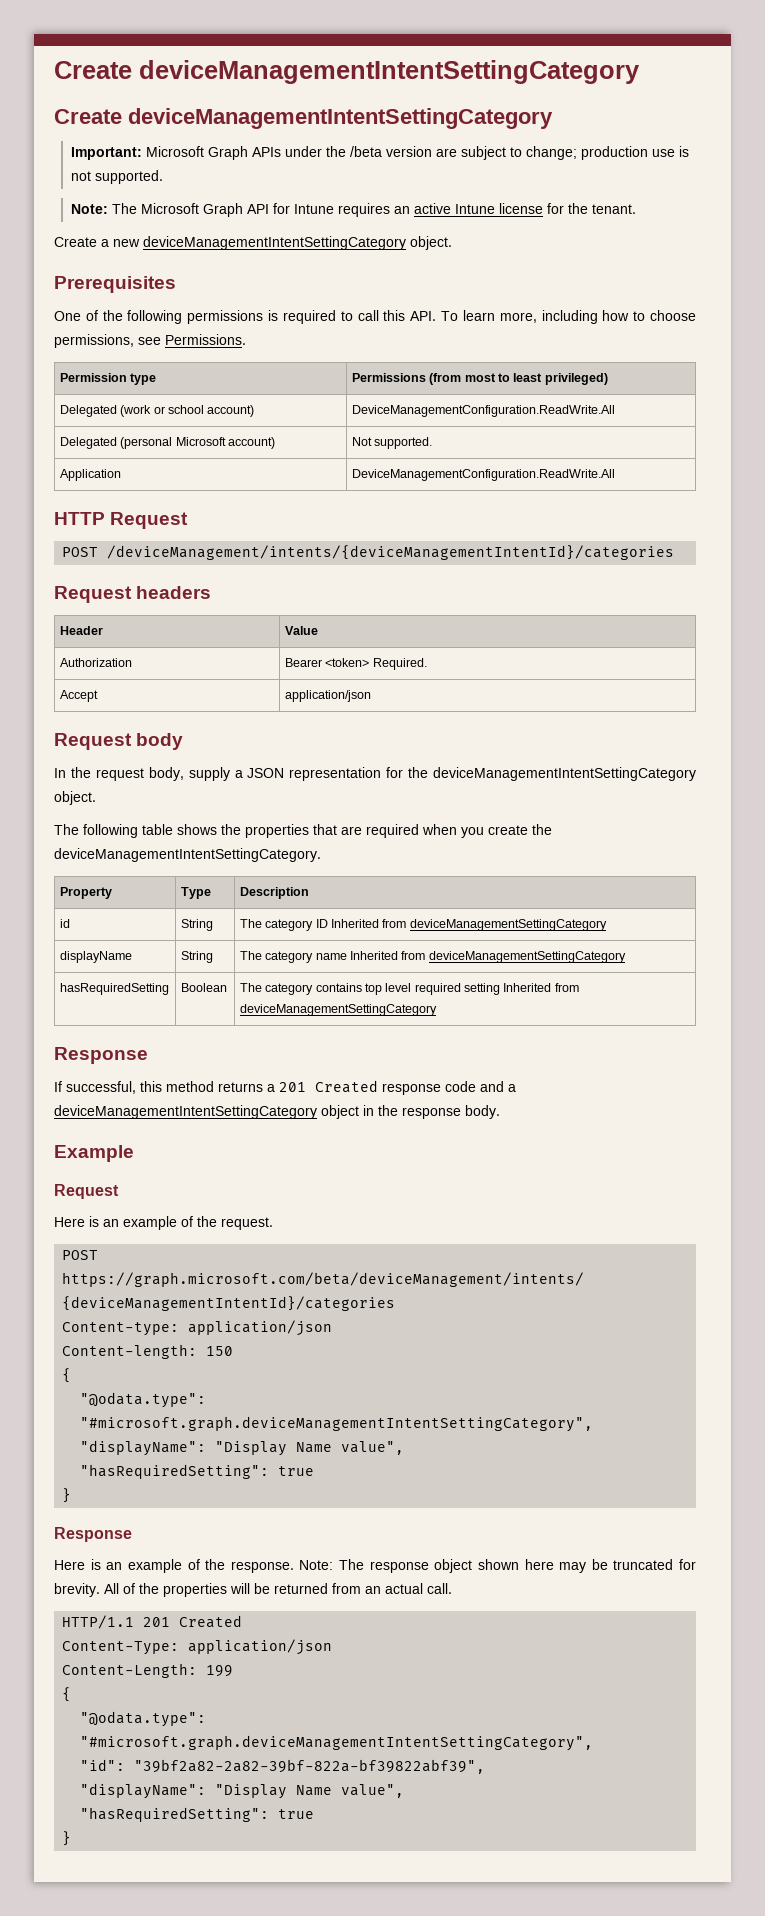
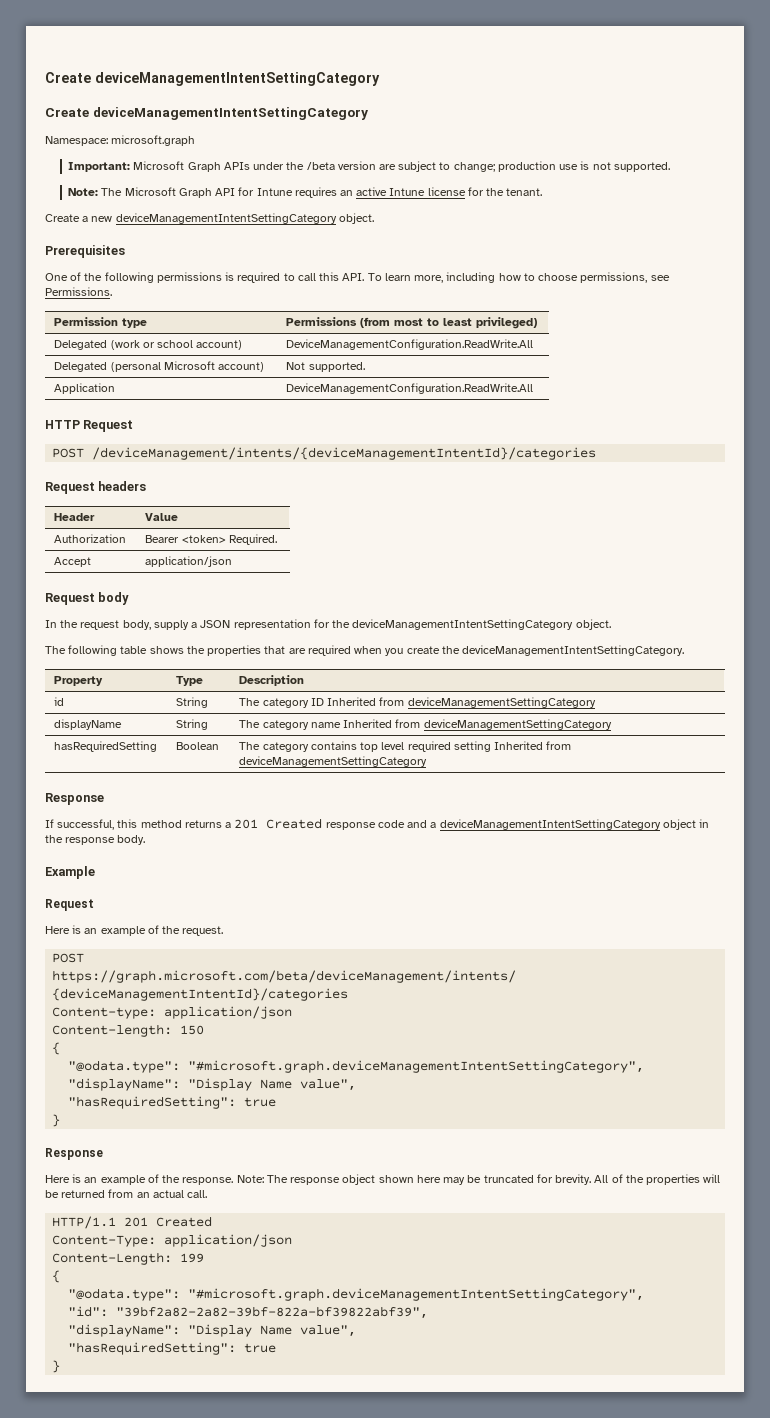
+ Namespace: microsoft.graph

